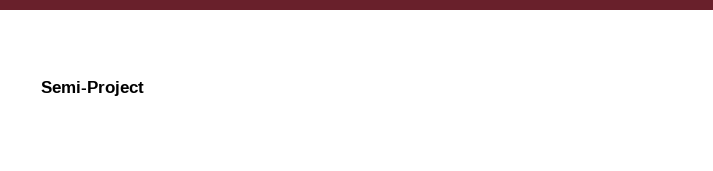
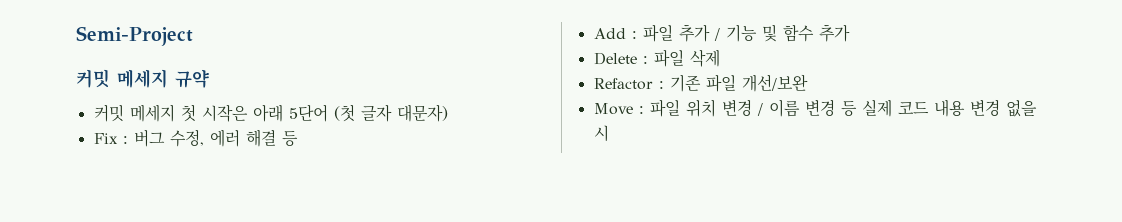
+ 커밋 메세지 규약
+ 커밋 메세지 첫 시작은 아래 5단어 (첫 글자 대문자)
+ Fix : 버그 수정, 에러 해결 등
+ Add : 파일 추가 / 기능 및 함수 추가
+ Delete : 파일 삭제
+ Refactor : 기존 파일 개선/보완
+ Move : 파일 위치 변경 / 이름 변경 등 실제 코드 내용 변경 없을 시

